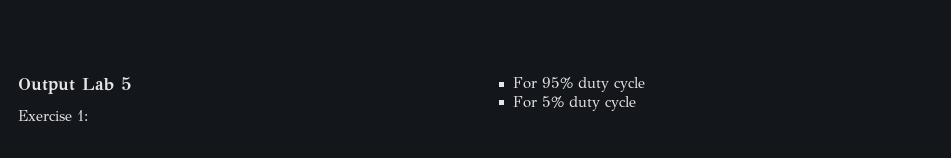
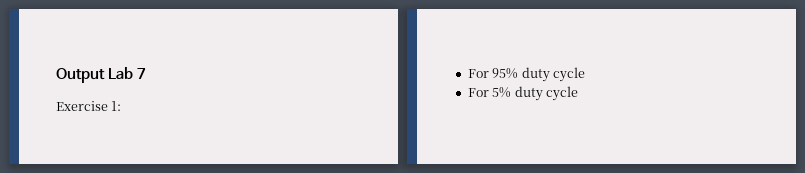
- Output Lab 5
+ Output Lab 7

